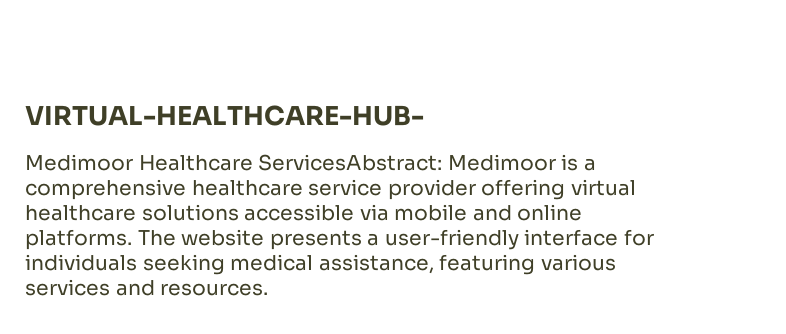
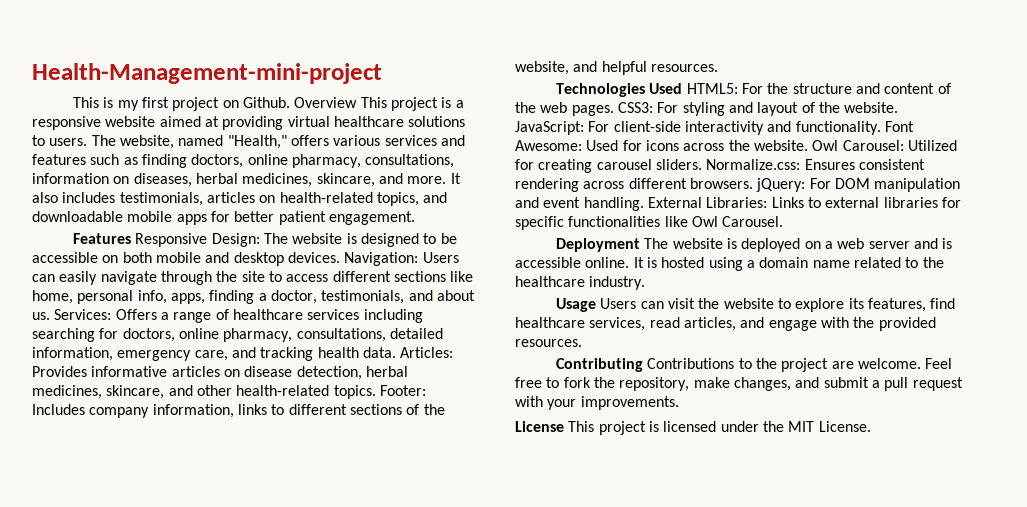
- VIRTUAL-HEALTHCARE-HUB-
- Medimoor Healthcare ServicesAbstract: Medimoor is a comprehensive healthcare service provider offering virtual healthcare solutions accessible via mobile and online platforms. The website presents a user-friendly interface for individuals seeking medical assistance, featuring various services and resources.
+ Health-Management-mini-project
+ This is my first project on Github. Overview This project is a responsive website aimed at providing virtual healthcare solutions to users. The website, named "Health," offers various services and features such as finding doctors, online pharmacy, consultations, information on diseases, herbal medicines, skincare, and more. It also includes testimonials, articles on health-related topics, and downloadable mobile apps for better patient engagement.
+ Features Responsive Design: The website is designed to be accessible on both mobile and desktop devices. Navigation: Users can easily navigate through the site to access different sections like home, personal info, apps, finding a doctor, testimonials, and about us. Services: Offers a range of healthcare services including searching for doctors, online pharmacy, consultations, detailed information, emergency care, and tracking health data. Articles: Provides informative articles on disease detection, herbal medicines, skincare, and other health-related topics. Footer: Includes company information, links to different sections of the website, and helpful resources.
+ Technologies Used HTML5: For the structure and content of the web pages. CSS3: For styling and layout of the website. JavaScript: For client-side interactivity and functionality. Font Awesome: Used for icons across the website. Owl Carousel: Utilized for creating carousel sliders. Normalize.css: Ensures consistent rendering across different browsers. jQuery: For DOM manipulation and event handling. External Libraries: Links to external libraries for specific functionalities like Owl Carousel.
+ Deployment The website is deployed on a web server and is accessible online. It is hosted using a domain name related to the healthcare industry.
+ Usage Users can visit the website to explore its features, find healthcare services, read articles, and engage with the provided resources.
+ Contributing Contributions to the project are welcome. Feel free to fork the repository, make changes, and submit a pull request with your improvements.
+ License This project is licensed under the MIT License.

